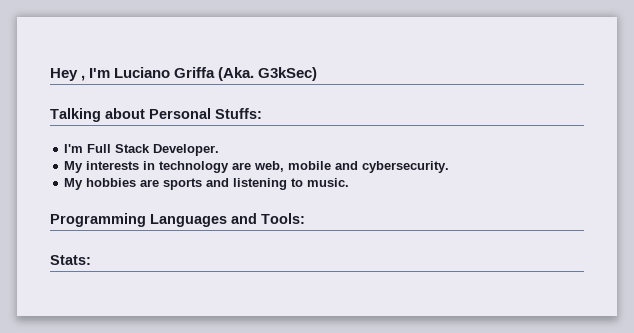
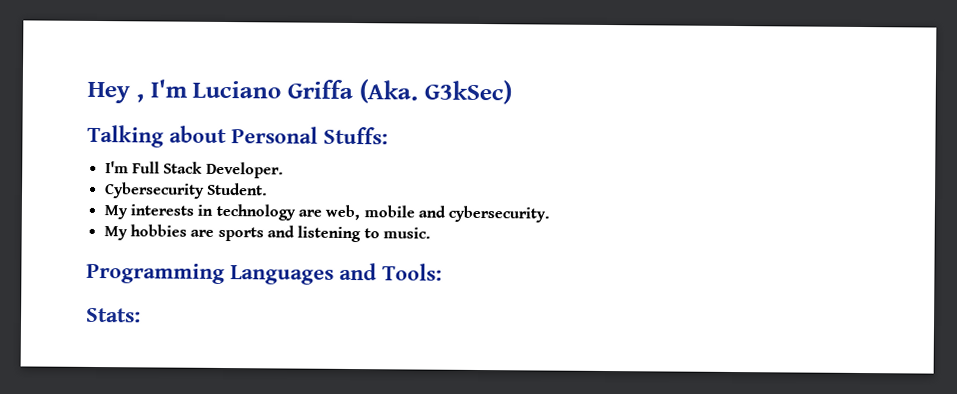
+ Cybersecurity Student.

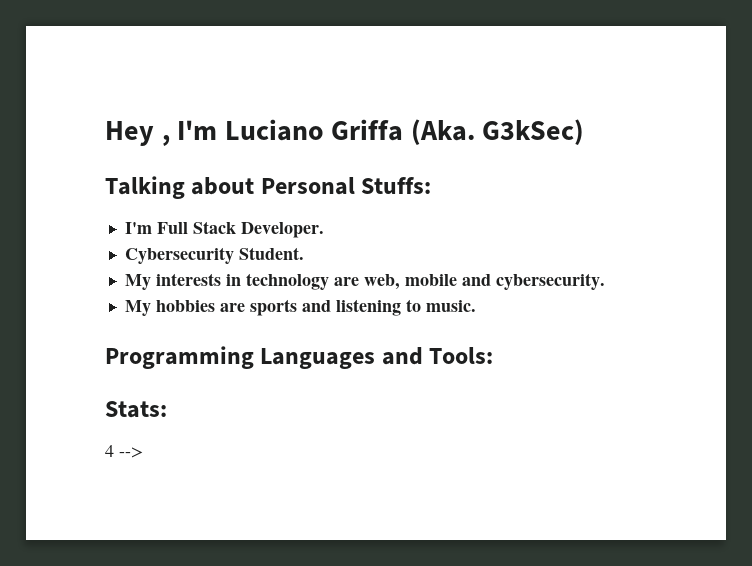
+ 4 -->

